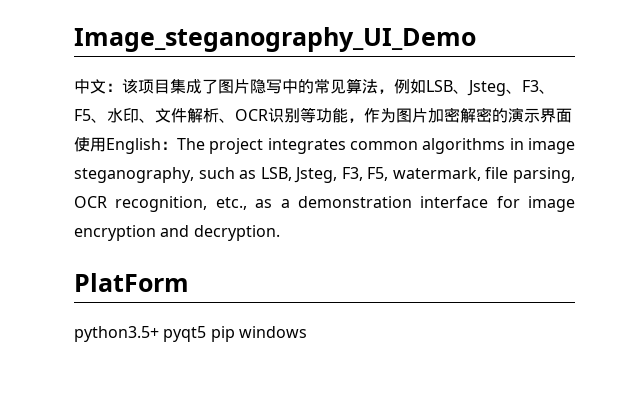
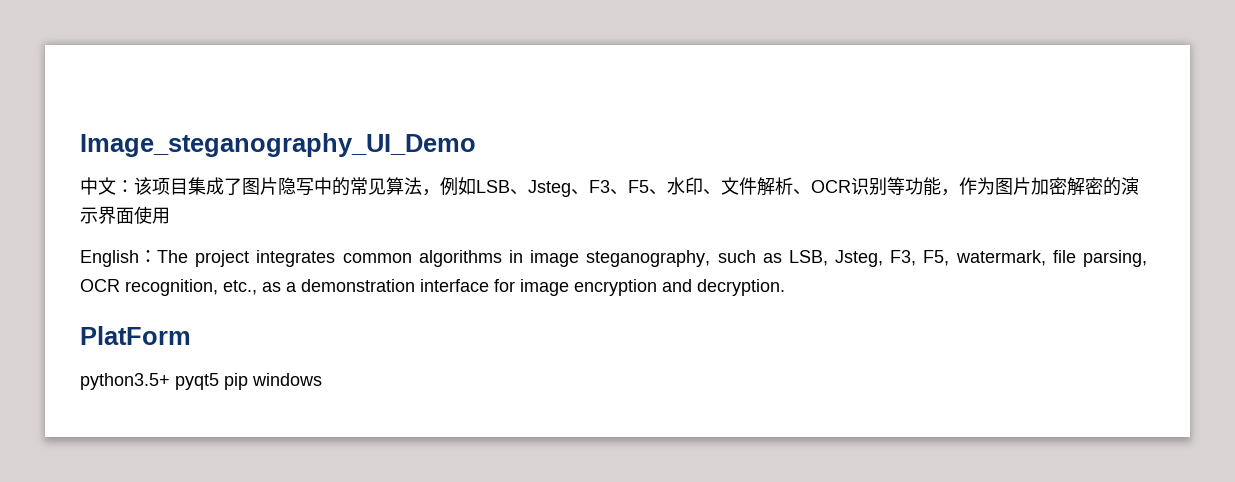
- 该项目集成了图片隐写中的常见算法，例如LSB、Jsteg、F3、F5、水印、文件解析、OCR识别等功能，作为图片加密解密的演示界面使用English：
+ 该项目集成了图片隐写中的常见算法，例如LSB、Jsteg、F3、F5、水印、文件解析、OCR识别等功能，作为图片加密解密的演示界面使用
+ English：

